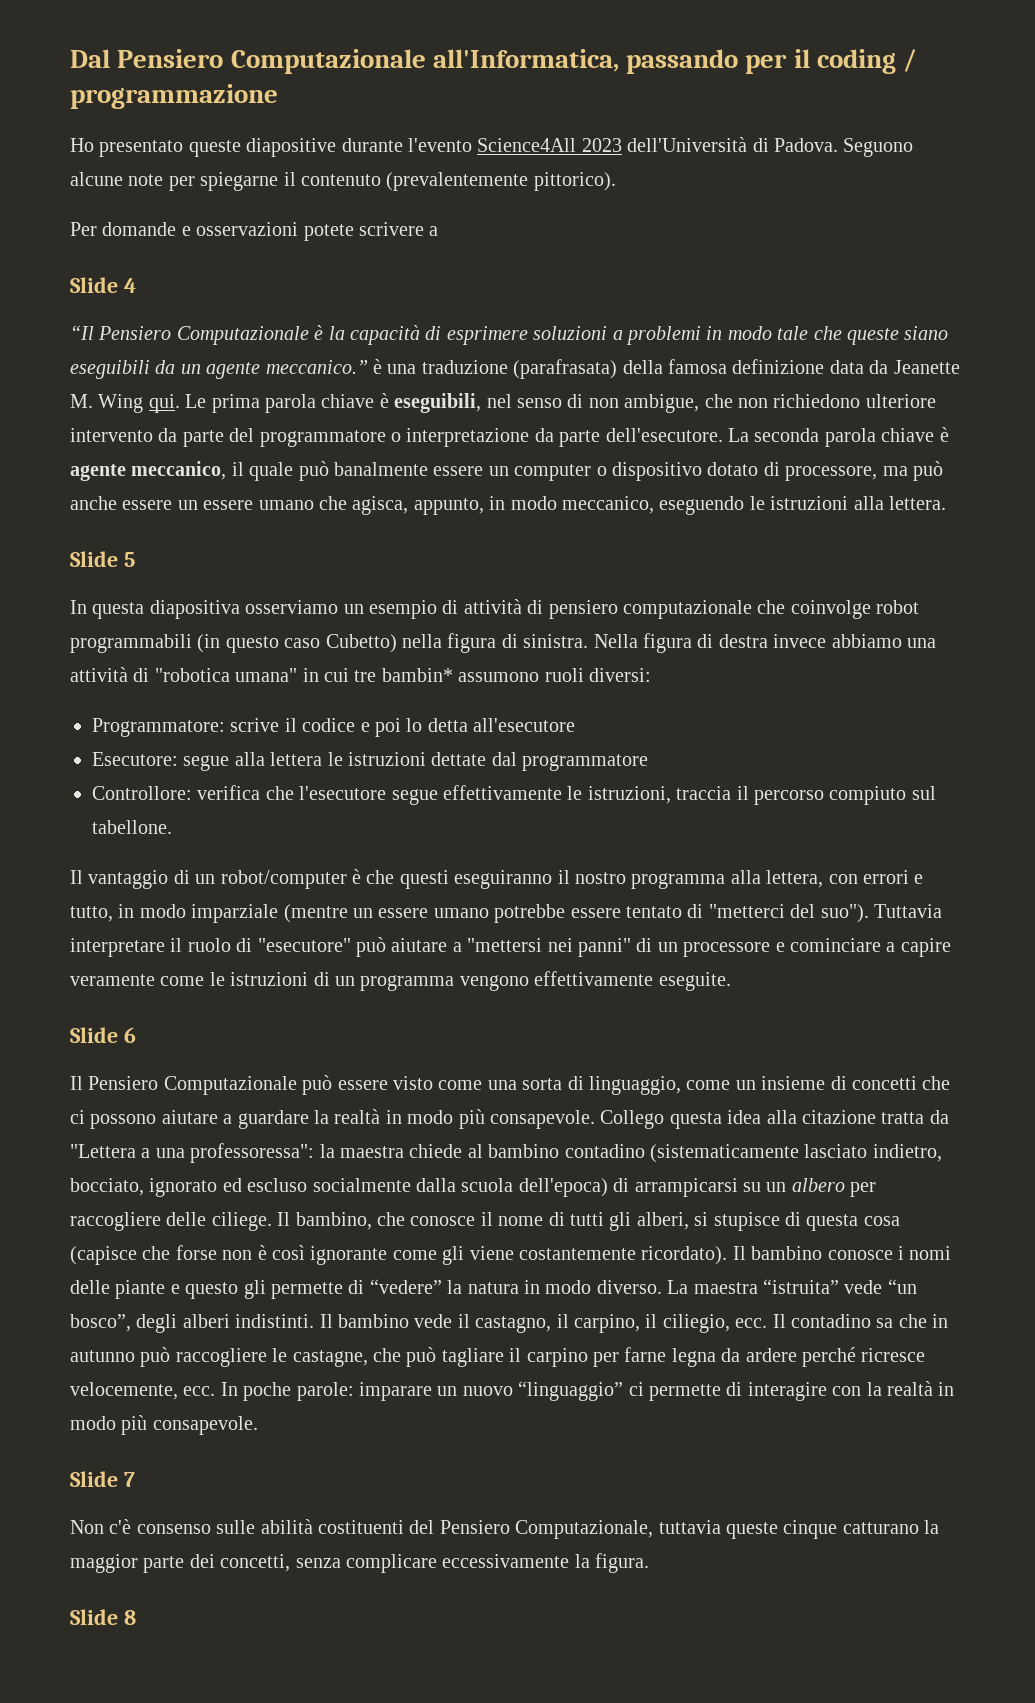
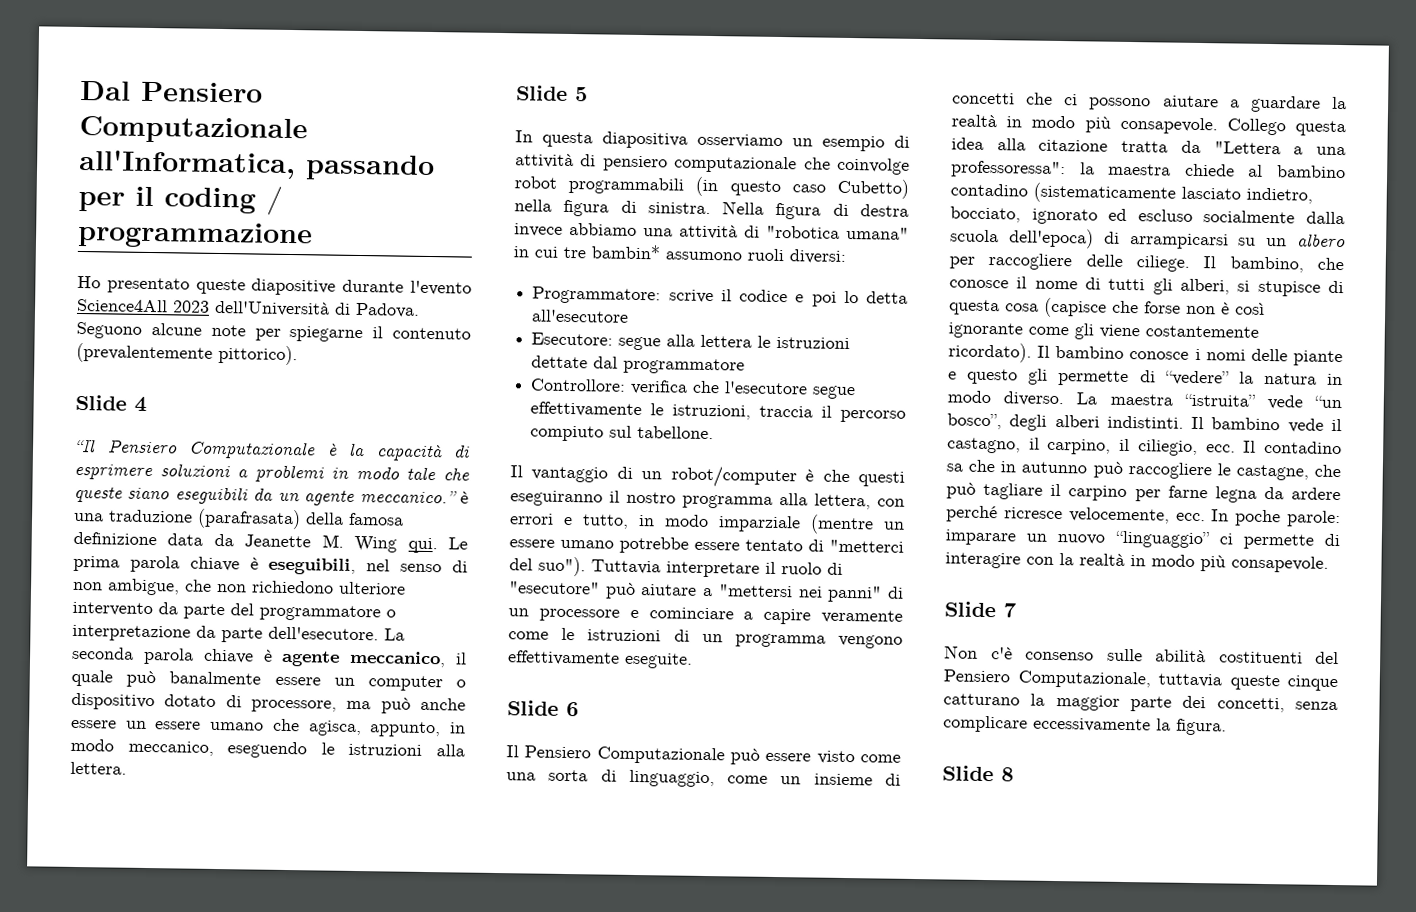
- Per domande e osservazioni potete scrivere a

